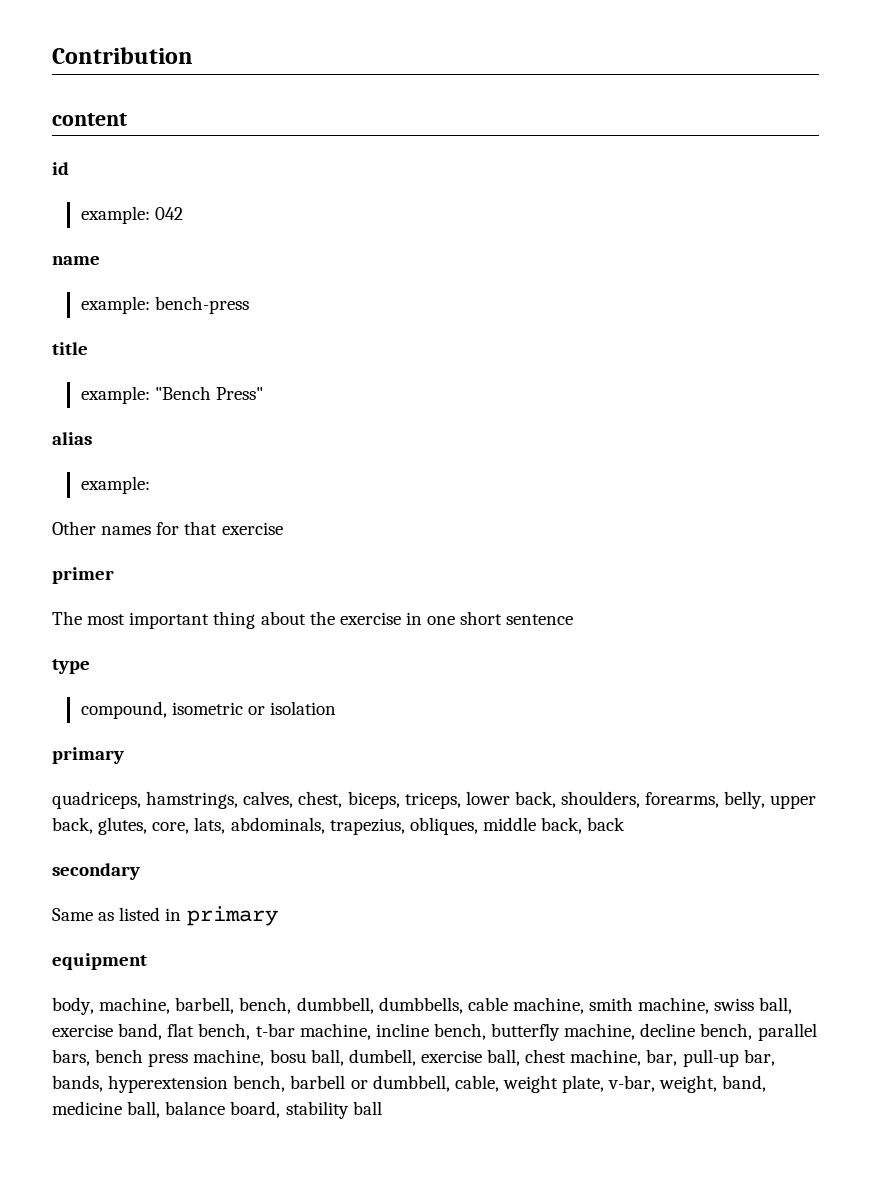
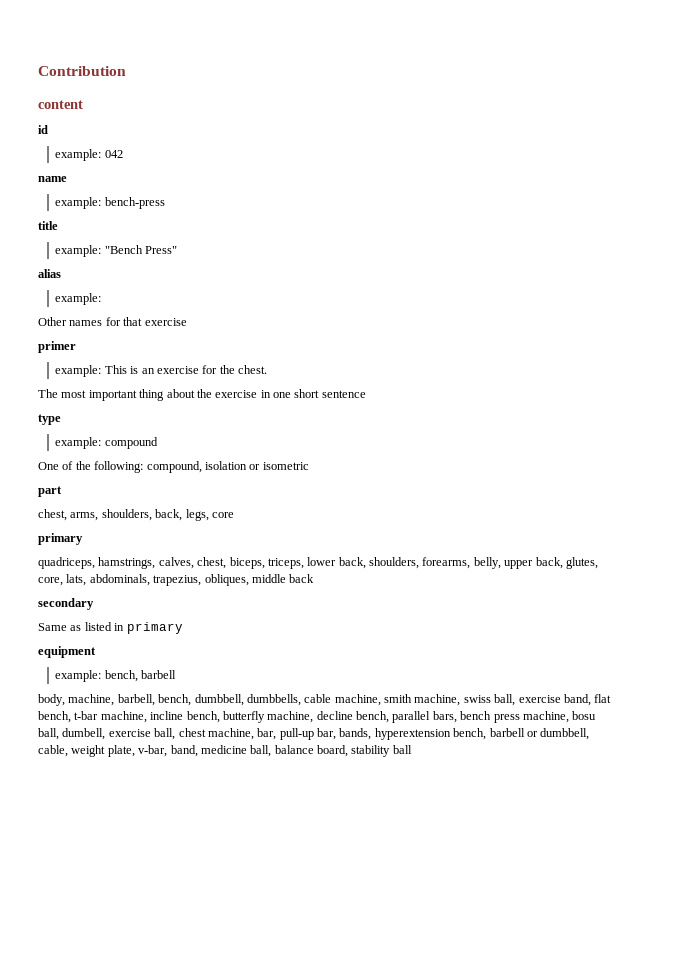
+ example: This is an exercise for the chest.
- compound, isometric or isolation
+ example: compound
+ One of the following: compound, isolation or isometric
+ part
+ chest, arms, shoulders, back, legs, core
- quadriceps, hamstrings, calves, chest, biceps, triceps, lower back, shoulders, forearms, belly, upper back, glutes, core, lats, abdominals, trapezius, obliques, middle back, back
+ quadriceps, hamstrings, calves, chest, biceps, triceps, lower back, shoulders, forearms, belly, upper back, glutes, core, lats, abdominals, trapezius, obliques, middle back
+ example: bench, barbell
- body, machine, barbell, bench, dumbbell, dumbbells, cable machine, smith machine, swiss ball, exercise band, flat bench, t-bar machine, incline bench, butterfly machine, decline bench, parallel bars, bench press machine, bosu ball, dumbell, exercise ball, chest machine, bar, pull-up bar, bands, hyperextension bench, barbell or dumbbell, cable, weight plate, v-bar, weight, band, medicine ball, balance board, stability ball
+ body, machine, barbell, bench, dumbbell, dumbbells, cable machine, smith machine, swiss ball, exercise band, flat bench, t-bar machine, incline bench, butterfly machine, decline bench, parallel bars, bench press machine, bosu ball, dumbell, exercise ball, chest machine, bar, pull-up bar, bands, hyperextension bench, barbell or dumbbell, cable, weight plate, v-bar, band, medicine ball, balance board, stability ball

